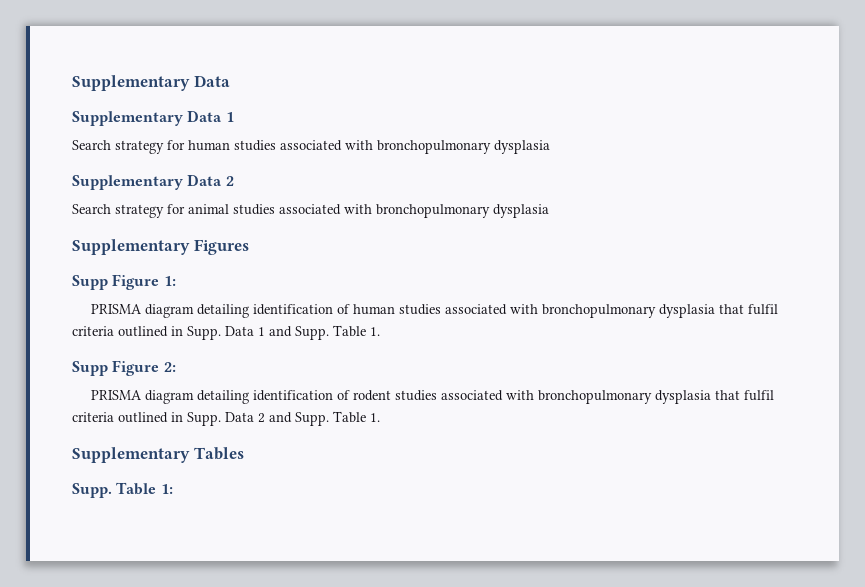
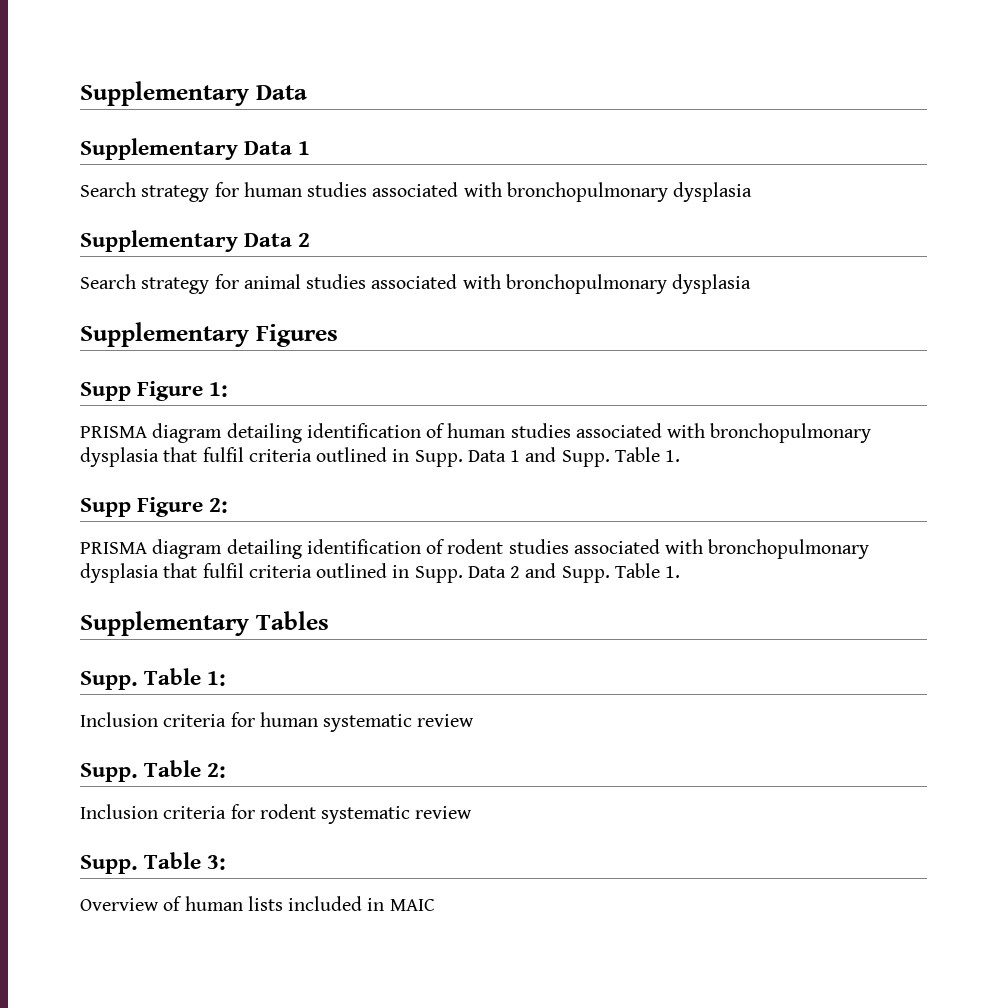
+ Inclusion criteria for human systematic review
+ Supp. Table 2:
+ Inclusion criteria for rodent systematic review
+ Supp. Table 3:
+ Overview of human lists included in MAIC

